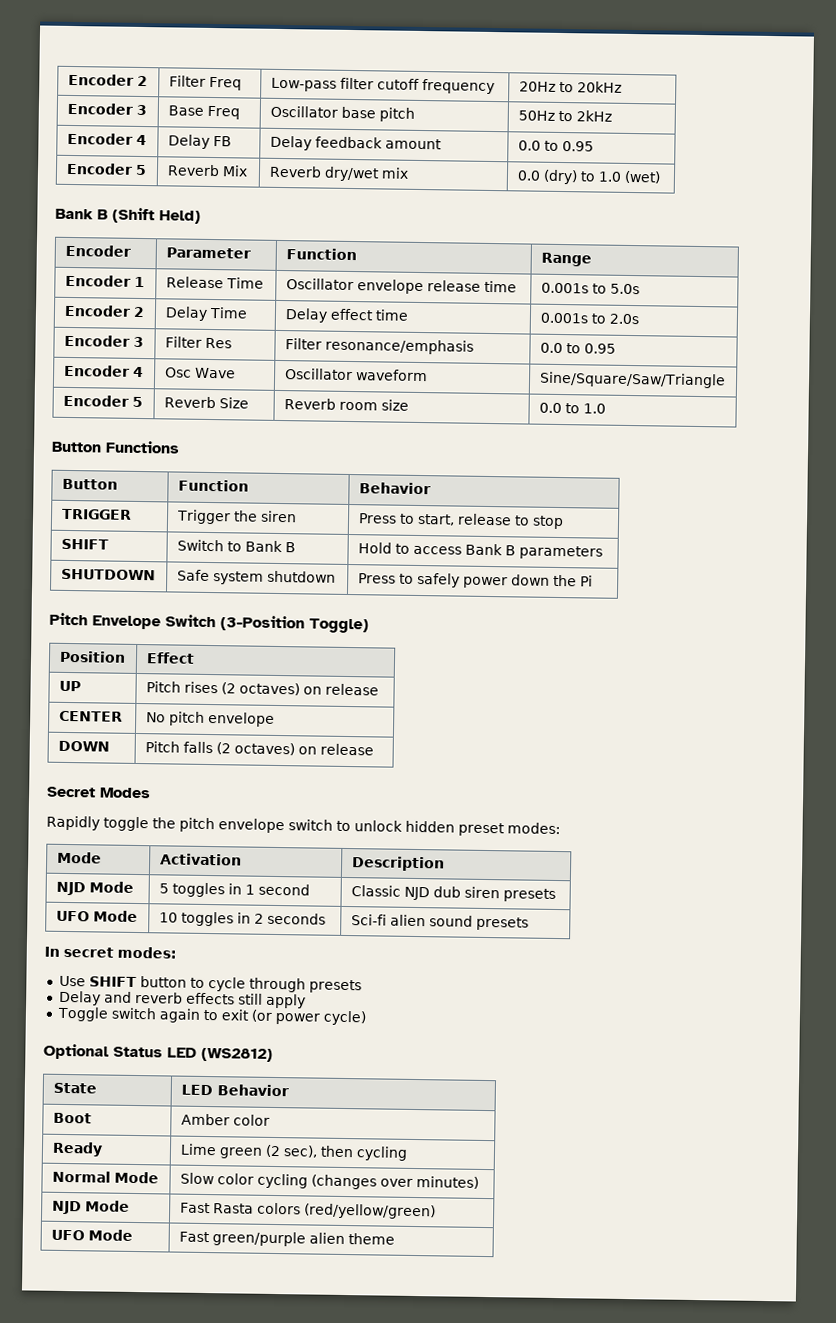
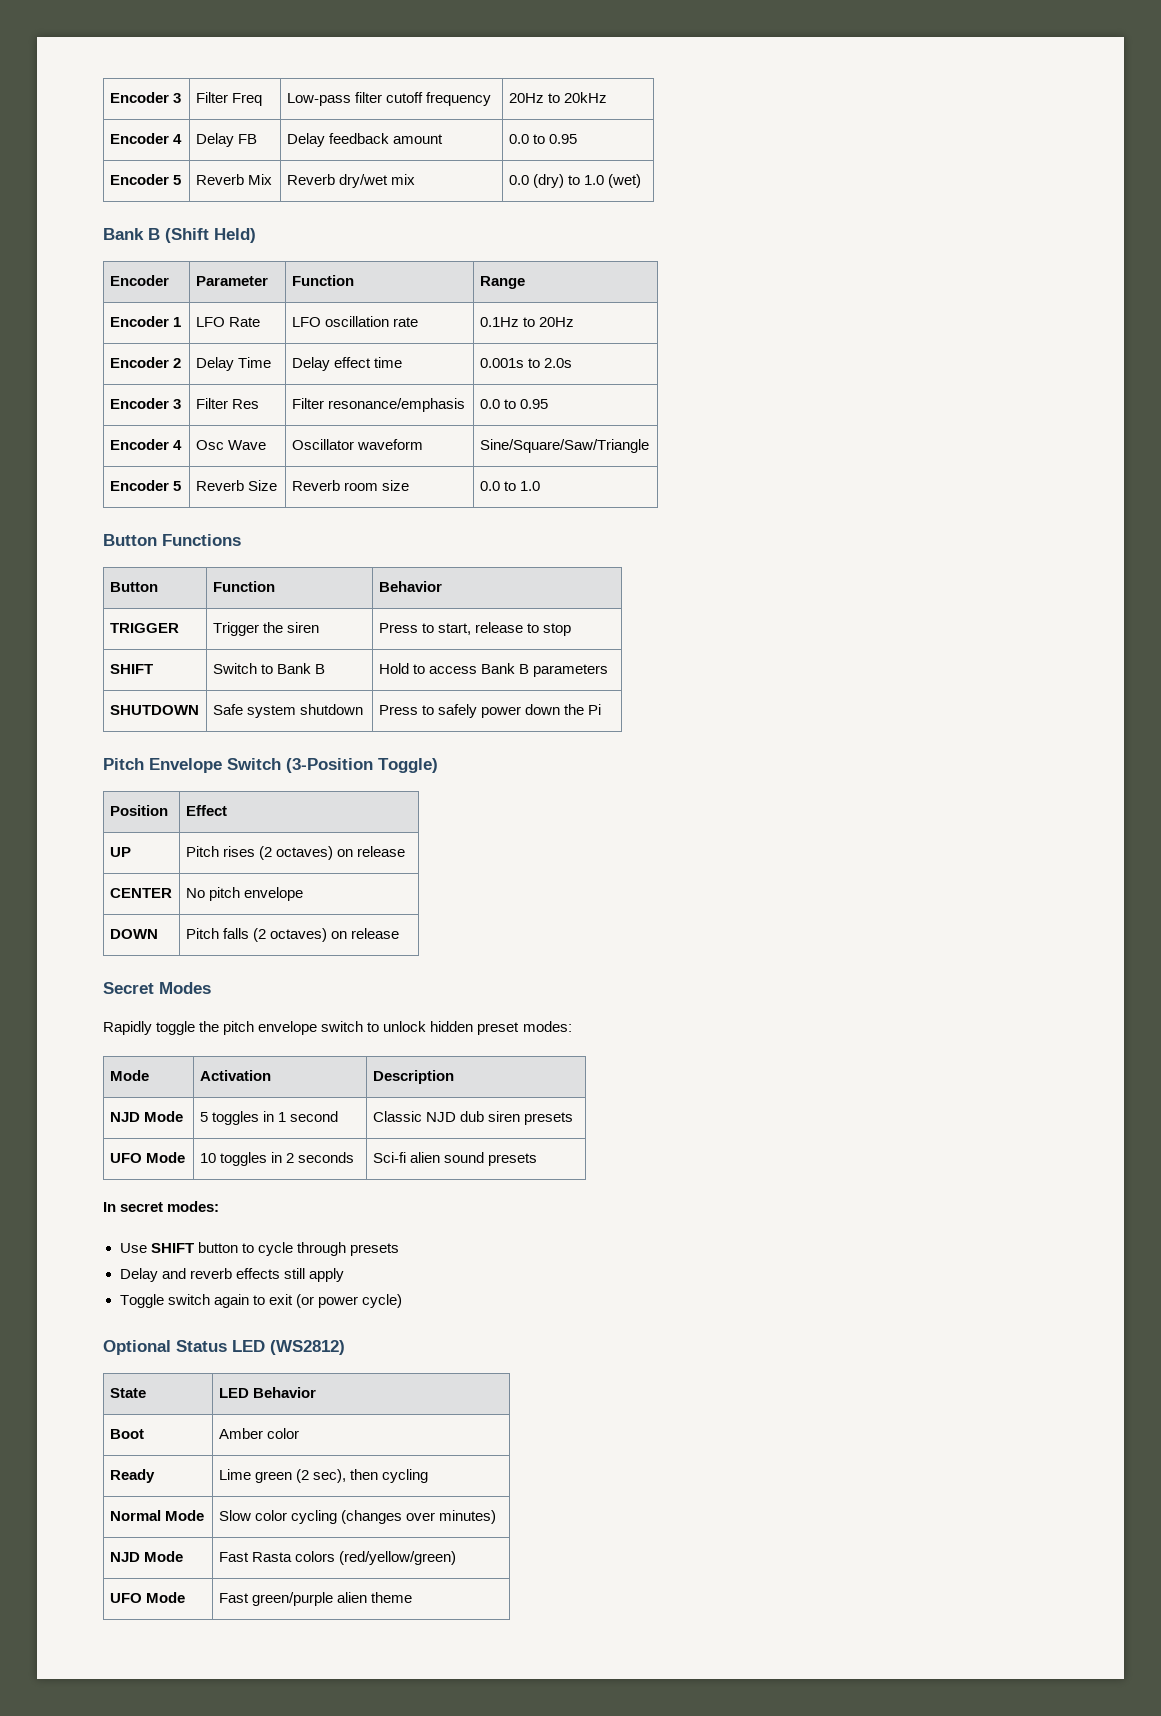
- Encoder 2 | Filter Freq | Low-pass filter cutoff frequency | 20Hz to 20kHz
+ Encoder 3 | Filter Freq | Low-pass filter cutoff frequency | 20Hz to 20kHz
- Encoder 3 | Base Freq | Oscillator base pitch | 50Hz to 2kHz
- Encoder 1 | Release Time | Oscillator envelope release time | 0.001s to 5.0s
+ Encoder 1 | LFO Rate | LFO oscillation rate | 0.1Hz to 20Hz

